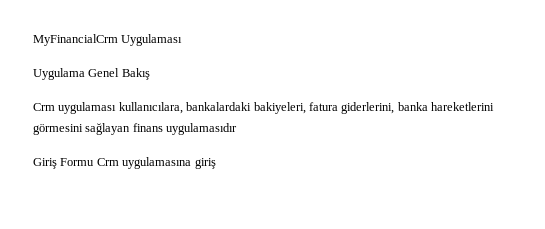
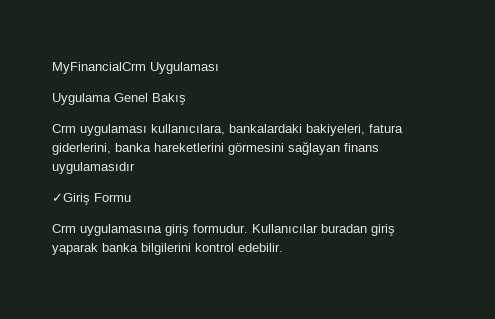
- Giriş Formu Crm uygulamasına giriş
+ ✓Giriş Formu
+ Crm uygulamasına giriş formudur. Kullanıcılar buradan giriş yaparak banka bilgilerini kontrol edebilir.

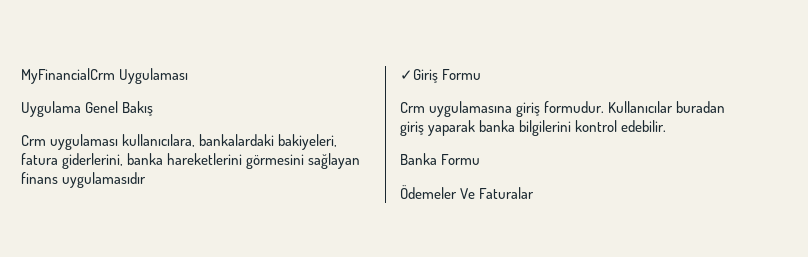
+ Banka Formu
+ Ödemeler Ve Faturalar

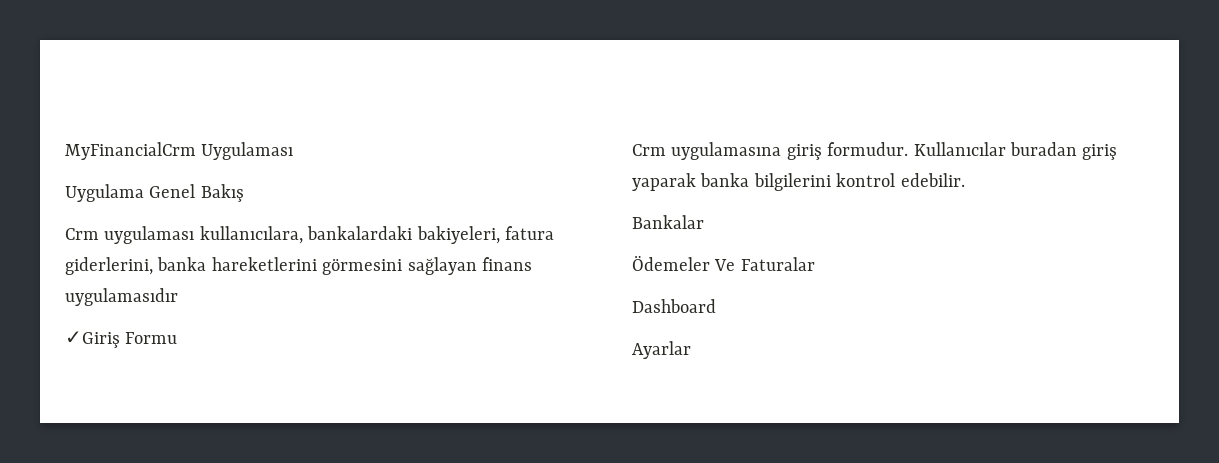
- Banka Formu
+ Bankalar
+ Dashboard
+ Ayarlar

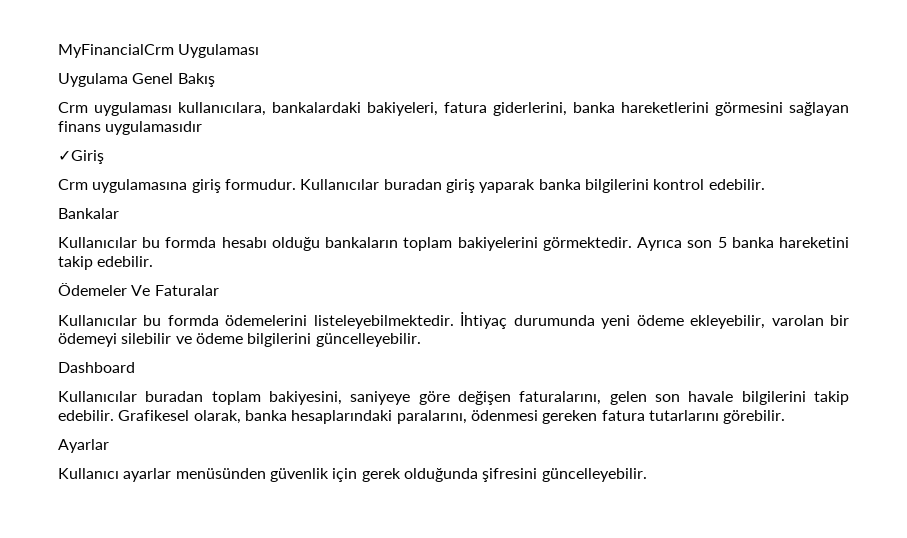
- ✓Giriş Formu
+ ✓Giriş
+ Kullanıcılar bu formda hesabı olduğu bankaların toplam bakiyelerini görmektedir. Ayrıca son 5 banka hareketini takip edebilir.
  Ödemeler Ve Faturalar
+ Kullanıcılar bu formda ödemelerini listeleyebilmektedir. İhtiyaç durumunda yeni ödeme ekleyebilir, varolan bir ödemeyi silebilir ve ödeme bilgilerini güncelleyebilir.
  Dashboard
+ Kullanıcılar buradan toplam bakiyesini, saniyeye göre değişen faturalarını, gelen son havale bilgilerini takip edebilir. Grafikesel olarak, banka hesaplarındaki paralarını, ödenmesi gereken fatura tutarlarını görebilir.
  Ayarlar
+ Kullanıcı ayarlar menüsünden güvenlik için gerek olduğunda şifresini güncelleyebilir.

